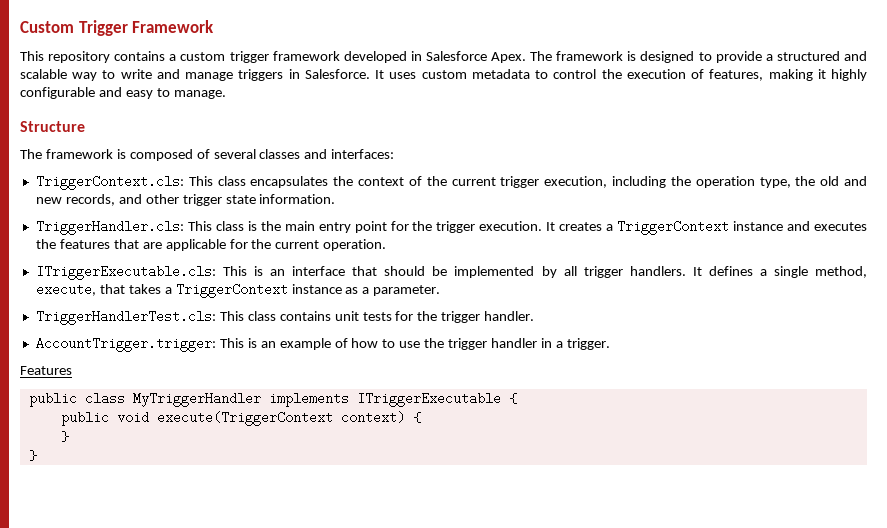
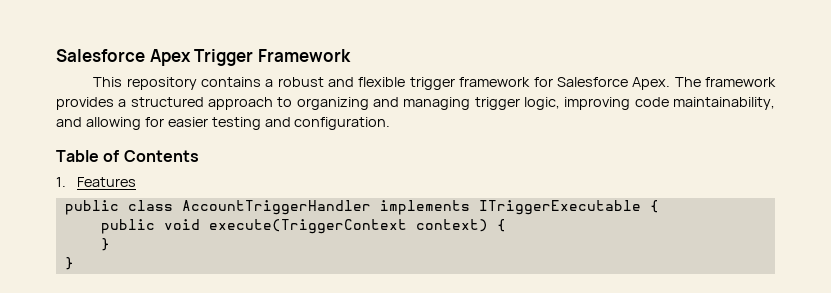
- Custom Trigger Framework
+ Salesforce Apex Trigger Framework
- This repository contains a custom trigger framework developed in Salesforce Apex. The framework is designed to provide a structured and scalable way to write and manage triggers in Salesforce. It uses custom metadata to control the execution of features, making it highly configurable and easy to manage.
- Structure
- The framework is composed of several classes and interfaces:
- TriggerContext.cls: This class encapsulates the context of the current trigger execution, including the operation type, the old and new records, and other trigger state information.
- TriggerHandler.cls: This class is the main entry point for the trigger execution. It creates a TriggerContext instance and executes the features that are applicable for the current operation.
- ITriggerExecutable.cls: This is an interface that should be implemented by all trigger handlers. It defines a single method, execute, that takes a TriggerContext instance as a parameter.
- TriggerHandlerTest.cls: This class contains unit tests for the trigger handler.
- AccountTrigger.trigger: This is an example of how to use the trigger handler in a trigger.
- Features
+ This repository contains a robust and flexible trigger framework for Salesforce Apex. The framework provides a structured approach to organizing and managing trigger logic, improving code maintainability, and allowing for easier testing and configuration.
+ Table of Contents
+ 1. Features
- public class MyTriggerHandler implements ITriggerExecutable {
+ public class AccountTriggerHandler implements ITriggerExecutable {

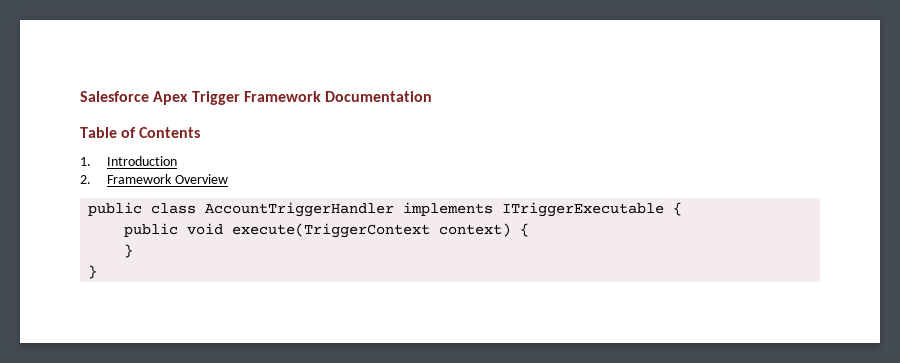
- Salesforce Apex Trigger Framework
- This repository contains a robust and flexible trigger framework for Salesforce Apex. The framework provides a structured approach to organizing and managing trigger logic, improving code maintainability, and allowing for easier testing and configuration.
+ Salesforce Apex Trigger Framework Documentation
- 1. Features
+ 1. Introduction
+ 2. Framework Overview

